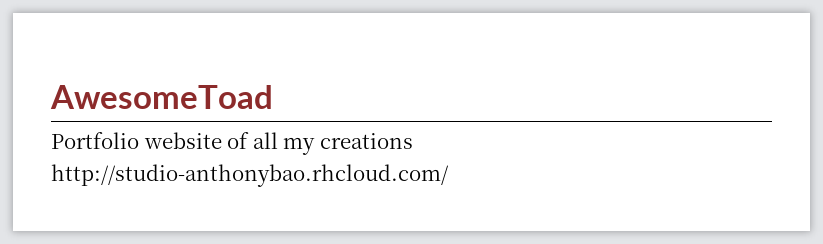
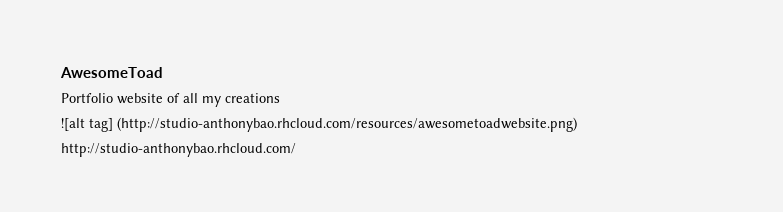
+ ![alt tag] (http://studio-anthonybao.rhcloud.com/resources/awesometoadwebsite.png)

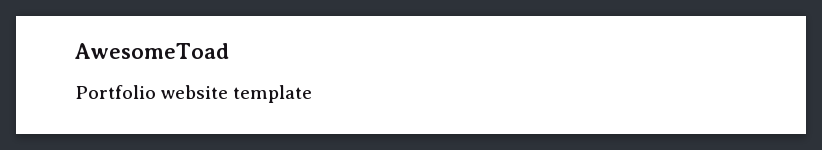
- Portfolio website of all my creations
- ![alt tag] (http://studio-anthonybao.rhcloud.com/resources/awesometoadwebsite.png)
- http://studio-anthonybao.rhcloud.com/
+ Portfolio website template

